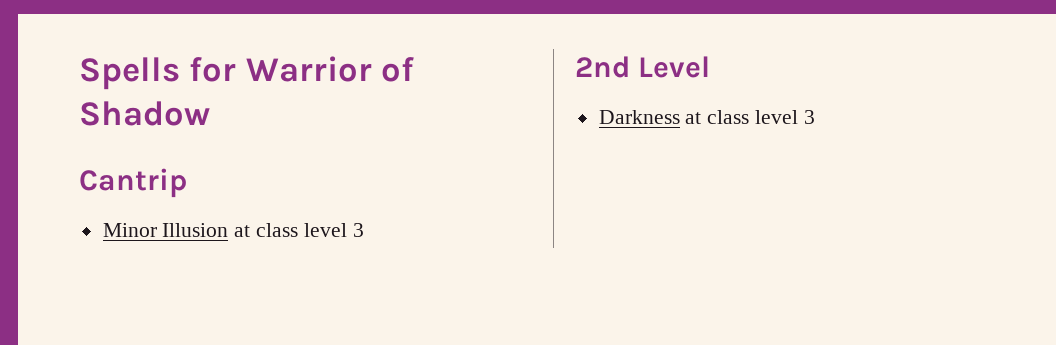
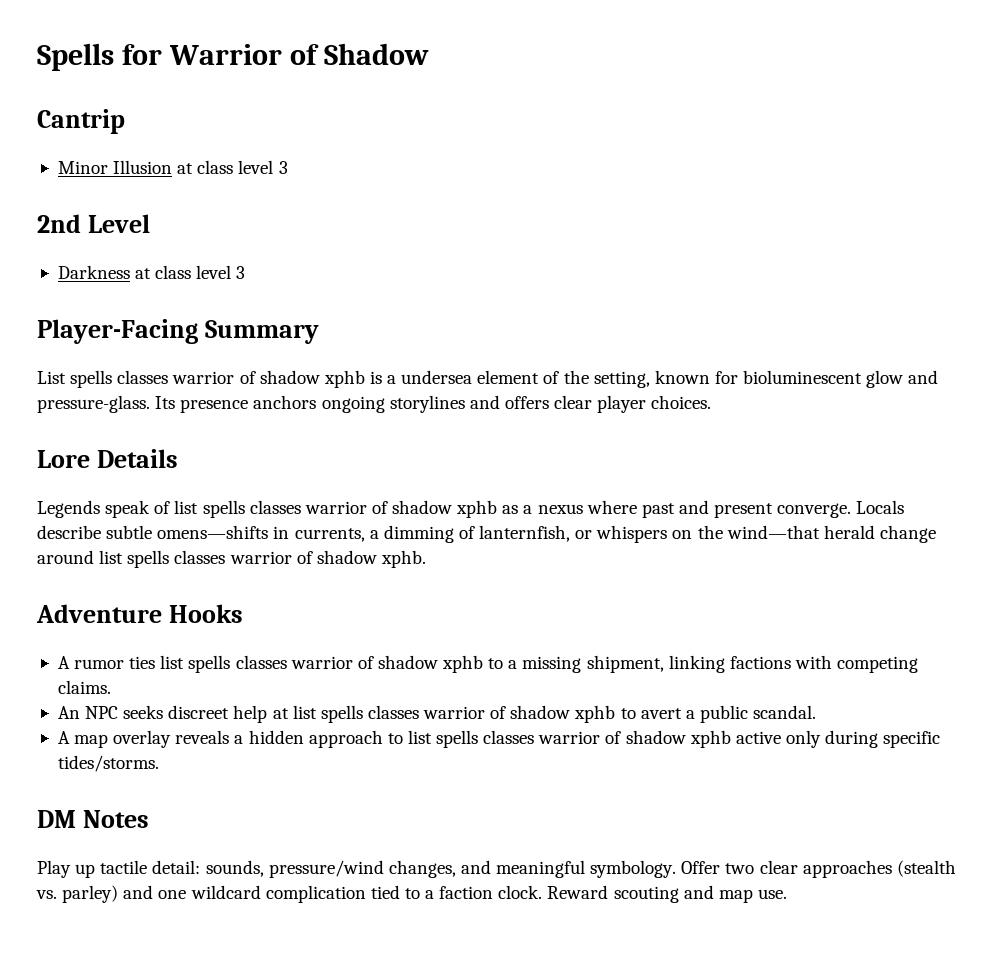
+ Player-Facing Summary
+ List spells classes warrior of shadow xphb is a undersea element of the setting, known for bioluminescent glow and pressure-glass. Its presence anchors ongoing storylines and offers clear player choices.
+ Lore Details
+ Legends speak of list spells classes warrior of shadow xphb as a nexus where past and present converge. Locals describe subtle omens—shifts in currents, a dimming of lanternfish, or whispers on the wind—that herald change around list spells classes warrior of shadow xphb.
+ Adventure Hooks
+ A rumor ties list spells classes warrior of shadow xphb to a missing shipment, linking factions with competing claims.
+ An NPC seeks discreet help at list spells classes warrior of shadow xphb to avert a public scandal.
+ A map overlay reveals a hidden approach to list spells classes warrior of shadow xphb active only during specific tides/storms.
+ DM Notes
+ Play up tactile detail: sounds, pressure/wind changes, and meaningful symbology. Offer two clear approaches (stealth vs. parley) and one wildcard complication tied to a faction clock. Reward scouting and map use.

